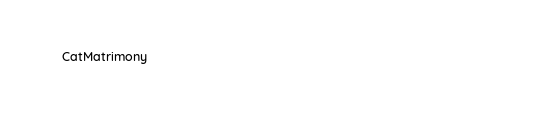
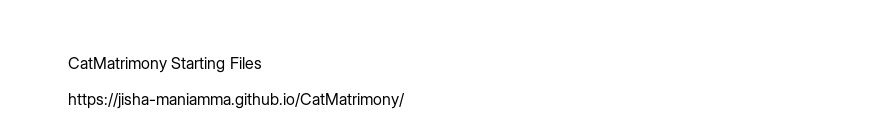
- CatMatrimony
+ CatMatrimony Starting Files
+ https://jisha-maniamma.github.io/CatMatrimony/

